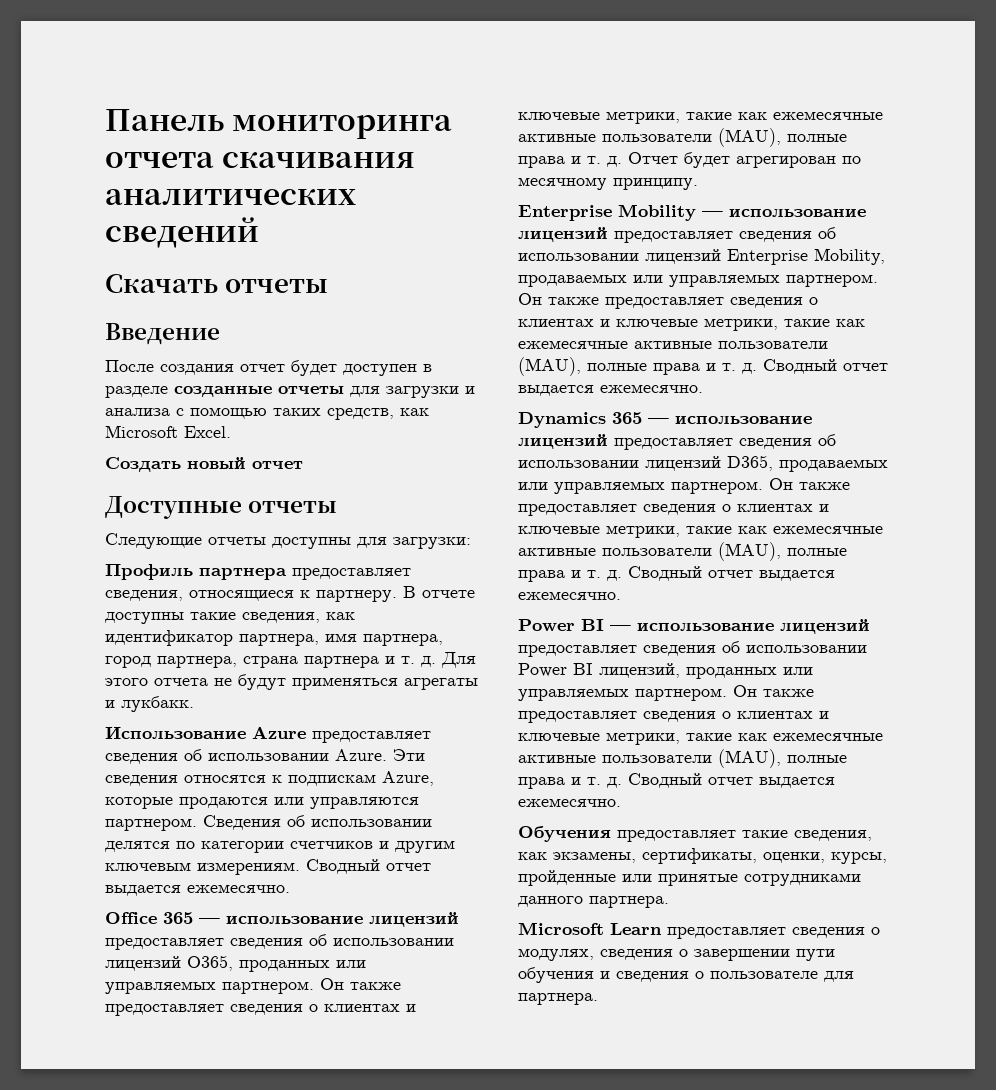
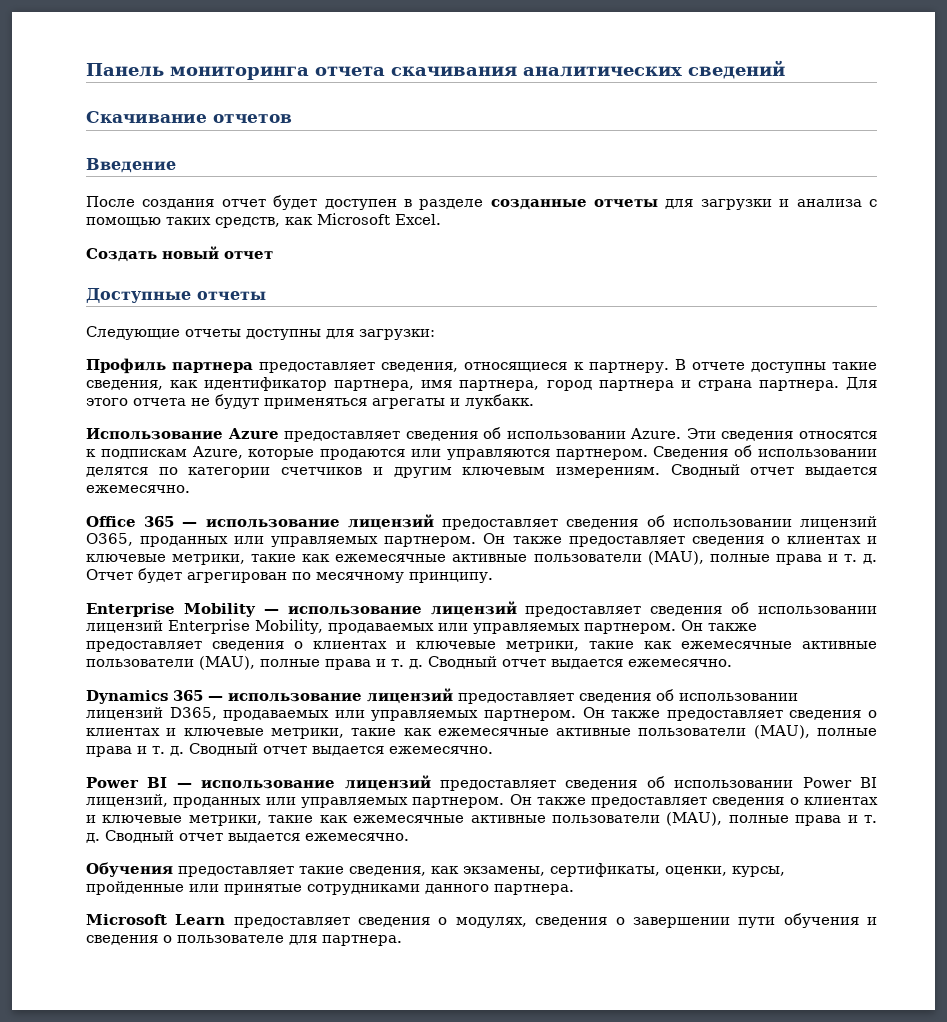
- Скачать отчеты
+ Скачивание отчетов
- В отчете доступны такие сведения, как идентификатор партнера, имя партнера, город партнера, страна партнера и т. д.
+ В отчете доступны такие сведения, как идентификатор партнера, имя партнера, город партнера и страна партнера.

